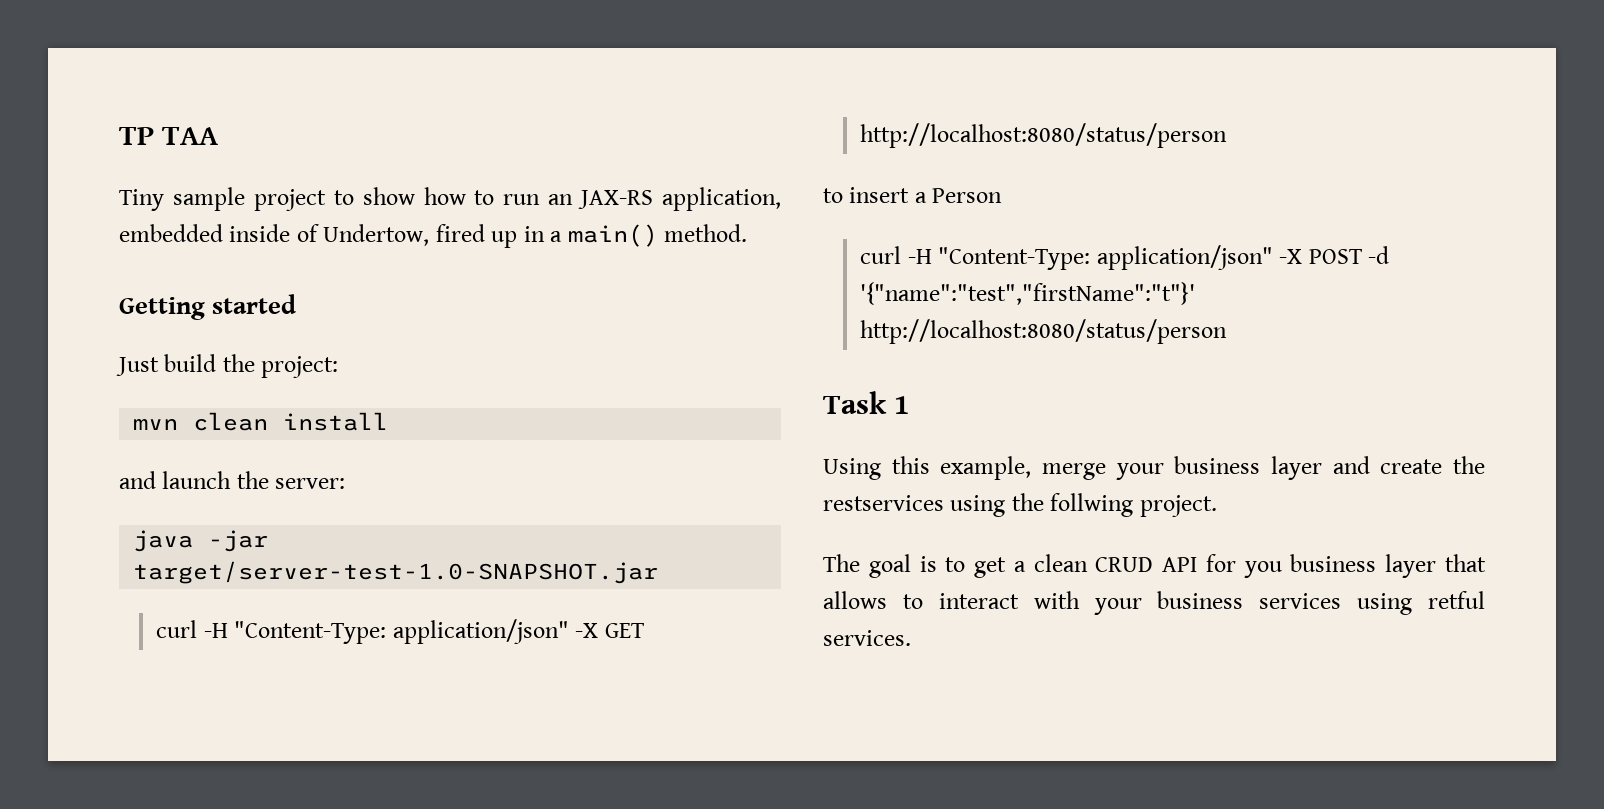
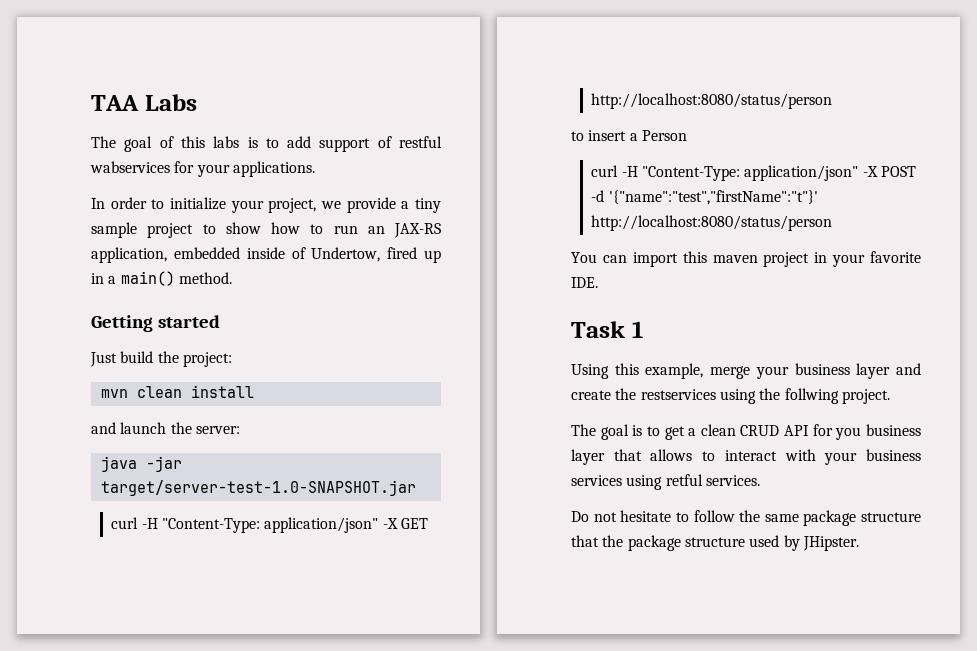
- TP TAA
- Tiny sample project to show how to run an JAX-RS application, embedded inside of Undertow, fired up in a main() method.
+ TAA Labs
+ The goal of this labs is to add support of restful wabservices for your applications.
+ In order to initialize your project, we provide a tiny sample project to show how to run an JAX-RS application, embedded inside of Undertow, fired up in a main() method.
+ You can import this maven project in your favorite IDE.
+ Do not hesitate to follow the same package structure that the package structure used by JHipster.

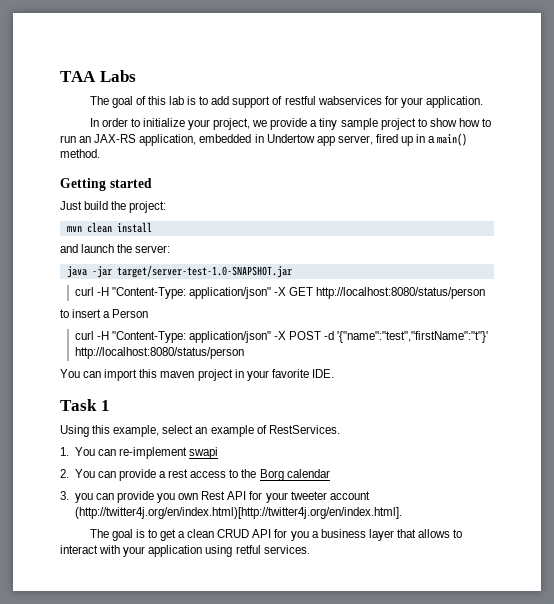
- The goal of this labs is to add support of restful wabservices for your applications.
+ The goal of this lab is to add support of restful wabservices for your application.
- In order to initialize your project, we provide a tiny sample project to show how to run an JAX-RS application, embedded inside of Undertow, fired up in a main() method.
+ In order to initialize your project, we provide a tiny sample project to show how to run an JAX-RS application, embedded in Undertow app server, fired up in a main() method.
- Using this example, merge your business layer and create the restservices using the follwing project.
+ Using this example, select an example of RestServices.
+ 1. You can re-implement swapi
+ 2. You can provide a rest access to the Borg calendar
+ 3. you can provide you own Rest API for your tweeter account (http://twitter4j.org/en/index.html)[http://twitter4j.org/en/index.html].
- The goal is to get a clean CRUD API for you business layer that allows to interact with your business services using retful services.
+ The goal is to get a clean CRUD API for you a business layer that allows to interact with your application using retful services.
- Do not hesitate to follow the same package structure that the package structure used by JHipster.

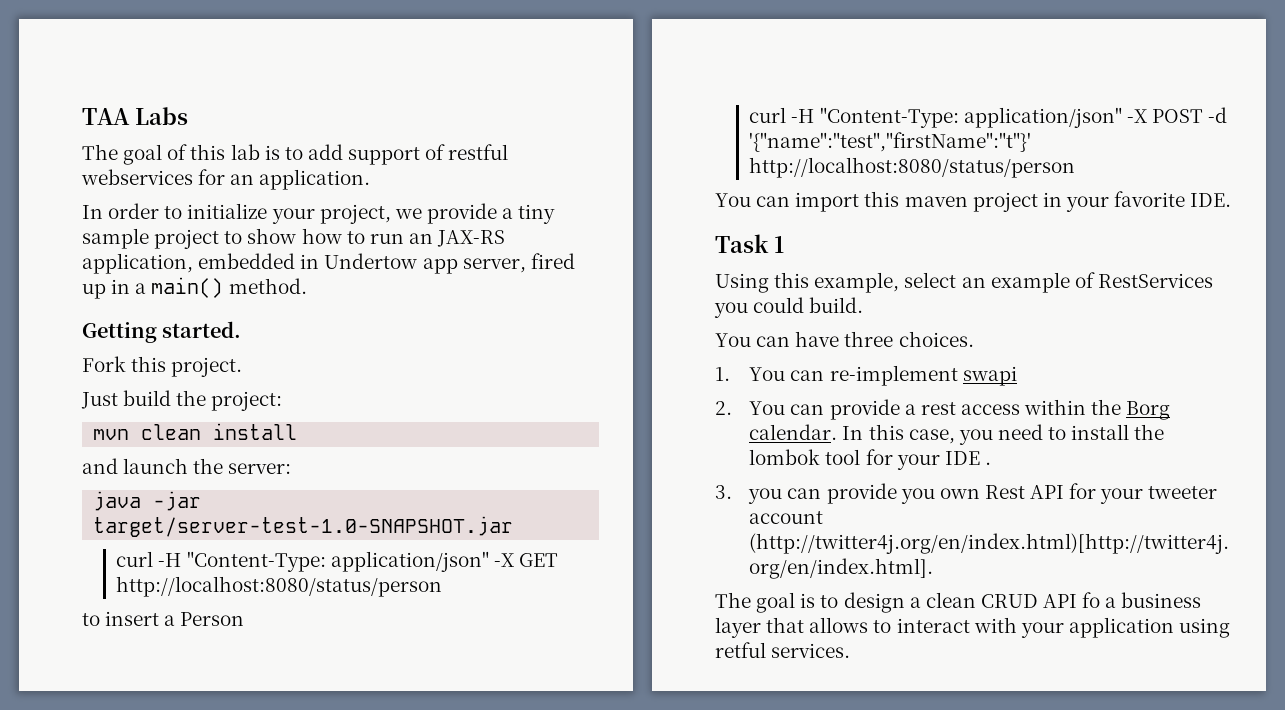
- The goal of this lab is to add support of restful wabservices for your application.
+ The goal of this lab is to add support of restful webservices for an application.
- Getting started
+ Getting started.
+ Fork this project.
- Using this example, select an example of RestServices.
+ Using this example, select an example of RestServices you could build.
+ You can have three choices.
- 2. You can provide a rest access to the Borg calendar
+ 2. You can provide a rest access within the Borg calendar. In this case, you need to install the lombok tool for your IDE .
- The goal is to get a clean CRUD API for you a business layer that allows to interact with your application using retful services.
+ The goal is to design a clean CRUD API fo a business layer that allows to interact with your application using retful services.

